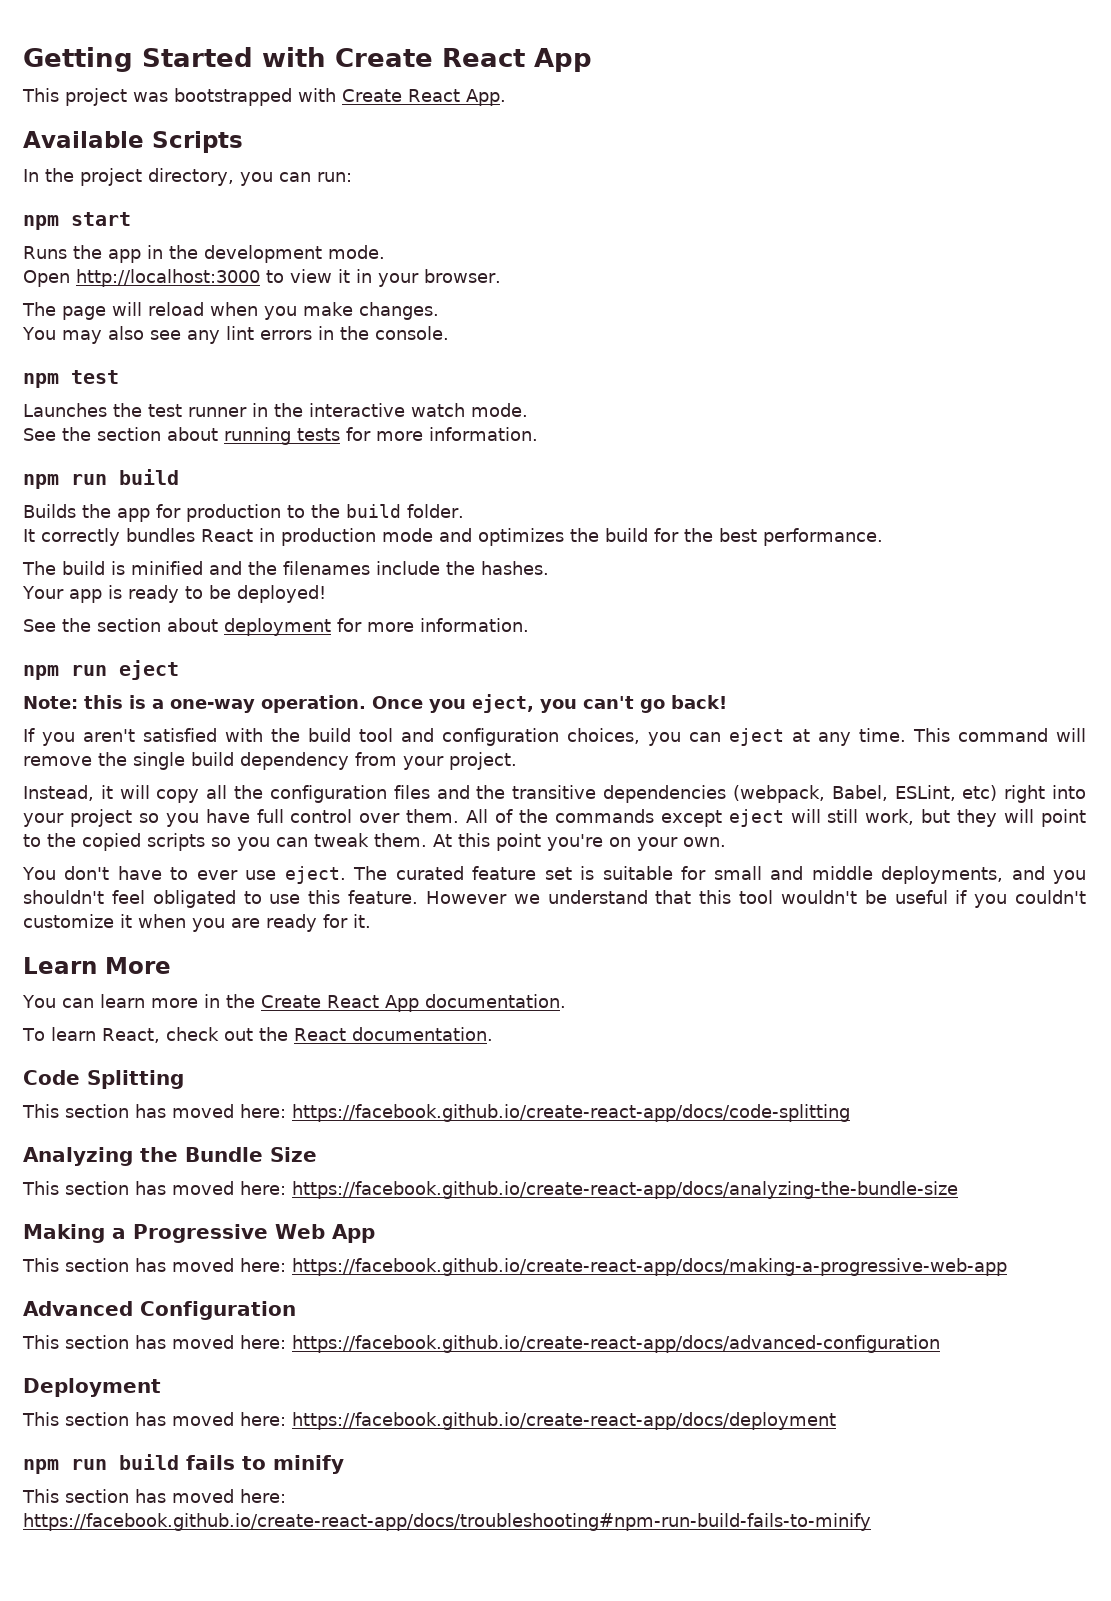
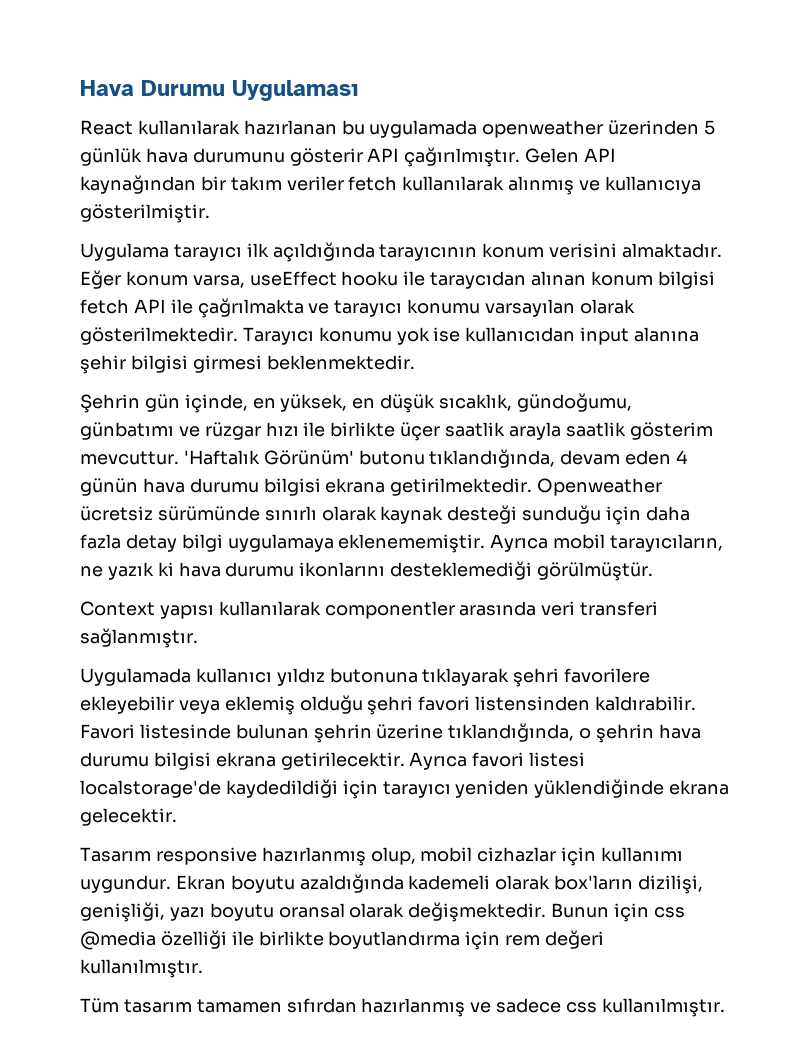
- Getting Started with Create React App
- This project was bootstrapped with Create React App.
- Available Scripts
- In the project directory, you can run:
- npm start
- Runs the app in the development mode.
- Open http://localhost:3000 to view it in your browser.
- The page will reload when you make changes.
- You may also see any lint errors in the console.
- npm test
- Launches the test runner in the interactive watch mode.
- See the section about running tests for more information.
- npm run build
- Builds the app for production to the build folder.
- It correctly bundles React in production mode and optimizes the build for the best performance.
- The build is minified and the filenames include the hashes.
- Your app is ready to be deployed!
- See the section about deployment for more information.
- npm run eject
- Note: this is a one-way operation. Once you eject, you can't go back!
- If you aren't satisfied with the build tool and configuration choices, you can eject at any time. This command will remove the single build dependency from your project.
- Instead, it will copy all the configuration files and the transitive dependencies (webpack, Babel, ESLint, etc) right into your project so you have full control over them. All of the commands except eject will still work, but they will point to the copied scripts so you can tweak them. At this point you're on your own.
- You don't have to ever use eject. The curated feature set is suitable for small and middle deployments, and you shouldn't feel obligated to use this feature. However we understand that this tool wouldn't be useful if you couldn't customize it when you are ready for it.
- Learn More
- You can learn more in the Create React App documentation.
- To learn React, check out the React documentation.
- Code Splitting
- This section has moved here: https://facebook.github.io/create-react-app/docs/code-splitting
- Analyzing the Bundle Size
- This section has moved here: https://facebook.github.io/create-react-app/docs/analyzing-the-bundle-size
- Making a Progressive Web App
- This section has moved here: https://facebook.github.io/create-react-app/docs/making-a-progressive-web-app
- Advanced Configuration
- This section has moved here: https://facebook.github.io/create-react-app/docs/advanced-configuration
- Deployment
- This section has moved here: https://facebook.github.io/create-react-app/docs/deployment
- npm run build fails to minify
- This section has moved here: https://facebook.github.io/create-react-app/docs/troubleshooting#npm-run-build-fails-to-minify
+ Hava Durumu Uygulaması
+ React kullanılarak hazırlanan bu uygulamada openweather üzerinden 5 günlük hava durumunu gösterir API çağırılmıştır. Gelen API kaynağından bir takım veriler fetch kullanılarak alınmış ve kullanıcıya gösterilmiştir.
+ Uygulama tarayıcı ilk açıldığında tarayıcının konum verisini almaktadır. Eğer konum varsa, useEffect hooku ile taraycıdan alınan konum bilgisi fetch API ile çağrılmakta ve tarayıcı konumu varsayılan olarak gösterilmektedir. Tarayıcı konumu yok ise kullanıcıdan input alanına şehir bilgisi girmesi beklenmektedir.
+ Şehrin gün içinde, en yüksek, en düşük sıcaklık, gündoğumu, günbatımı ve rüzgar hızı ile birlikte üçer saatlik arayla saatlik gösterim mevcuttur. 'Haftalık Görünüm' butonu tıklandığında, devam eden 4 günün hava durumu bilgisi ekrana getirilmektedir. Openweather ücretsiz sürümünde sınırlı olarak kaynak desteği sunduğu için daha fazla detay bilgi uygulamaya eklenememiştir. Ayrıca mobil tarayıcıların, ne yazık ki hava durumu ikonlarını desteklemediği görülmüştür.
+ Context yapısı kullanılarak componentler arasında veri transferi sağlanmıştır.
+ Uygulamada kullanıcı yıldız butonuna tıklayarak şehri favorilere ekleyebilir veya eklemiş olduğu şehri favori listensinden kaldırabilir. Favori listesinde bulunan şehrin üzerine tıklandığında, o şehrin hava durumu bilgisi ekrana getirilecektir. Ayrıca favori listesi localstorage'de kaydedildiği için tarayıcı yeniden yüklendiğinde ekrana gelecektir.
+ Tasarım responsive hazırlanmış olup, mobil cizhazlar için kullanımı uygundur. Ekran boyutu azaldığında kademeli olarak box'ların dizilişi, genişliği, yazı boyutu oransal olarak değişmektedir. Bunun için css @media özelliği ile birlikte boyutlandırma için rem değeri kullanılmıştır.
+ Tüm tasarım tamamen sıfırdan hazırlanmış ve sadece css kullanılmıştır.

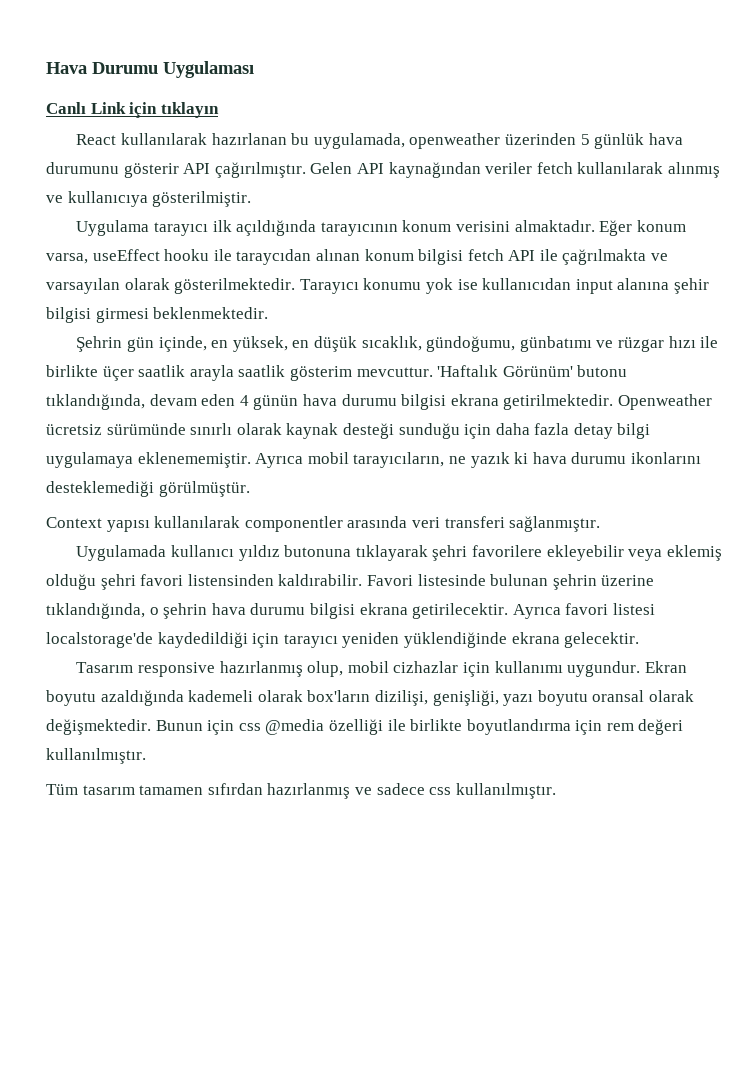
+ Canlı Link için tıklayın
- React kullanılarak hazırlanan bu uygulamada openweather üzerinden 5 günlük hava durumunu gösterir API çağırılmıştır.
+ React kullanılarak hazırlanan bu uygulamada, openweather üzerinden 5 günlük hava durumunu gösterir API çağırılmıştır.
- Gelen API kaynağından bir takım veriler fetch kullanılarak alınmış ve kullanıcıya gösterilmiştir.
+ Gelen API kaynağından veriler fetch kullanılarak alınmış ve kullanıcıya gösterilmiştir.
- Eğer konum varsa, useEffect hooku ile taraycıdan alınan konum bilgisi fetch API ile çağrılmakta ve tarayıcı konumu varsayılan olarak gösterilmektedir.
+ Eğer konum varsa, useEffect hooku ile taraycıdan alınan konum bilgisi fetch API ile çağrılmakta ve varsayılan olarak gösterilmektedir.

